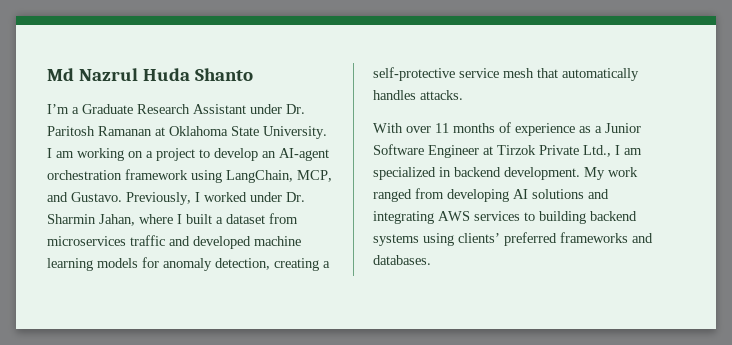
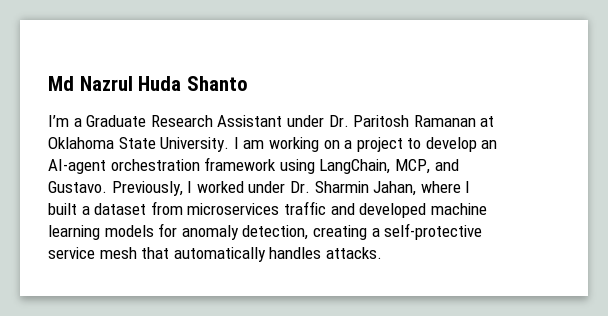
- With over 11 months of experience as a Junior Software Engineer at Tirzok Private Ltd., I am specialized in backend development. My work ranged from developing AI solutions and integrating AWS services to building backend systems using clients’ preferred frameworks and databases.

